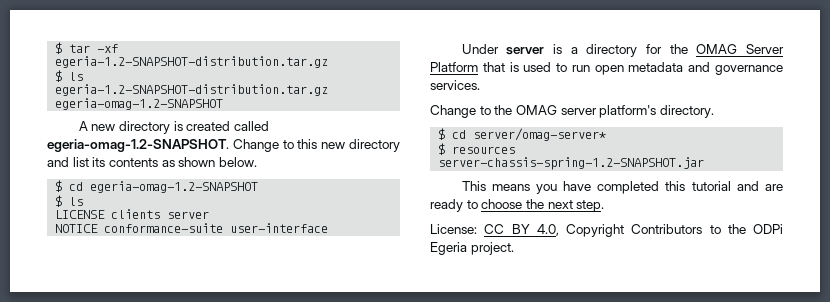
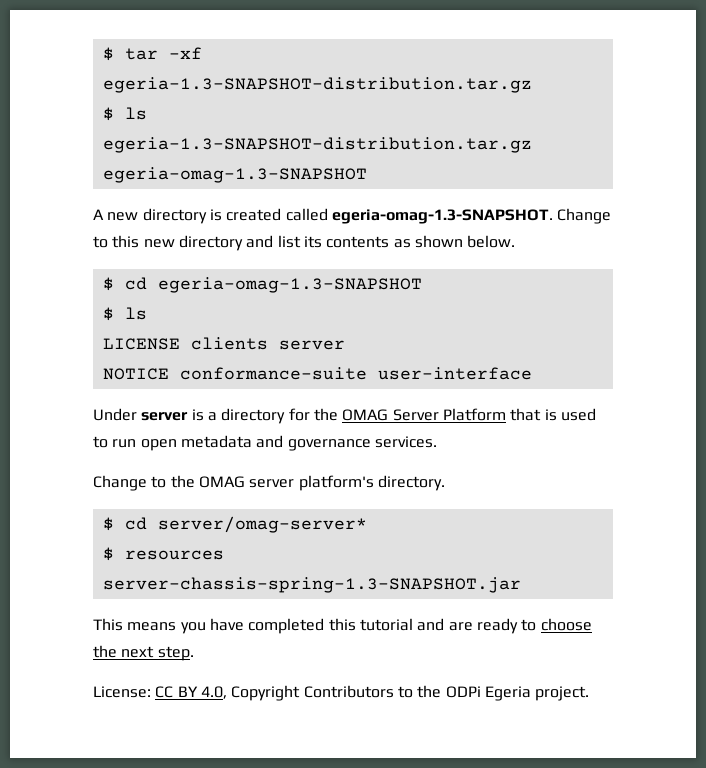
- $ tar -xf egeria-1.2-SNAPSHOT-distribution.tar.gz
+ $ tar -xf egeria-1.3-SNAPSHOT-distribution.tar.gz
  $ ls
- egeria-1.2-SNAPSHOT-distribution.tar.gz egeria-omag-1.2-SNAPSHOT
+ egeria-1.3-SNAPSHOT-distribution.tar.gz egeria-omag-1.3-SNAPSHOT
- A new directory is created called egeria-omag-1.2-SNAPSHOT. Change to this new directory and list its contents as shown below.
+ A new directory is created called egeria-omag-1.3-SNAPSHOT. Change to this new directory and list its contents as shown below.
- $ cd egeria-omag-1.2-SNAPSHOT
+ $ cd egeria-omag-1.3-SNAPSHOT
- $ resources server-chassis-spring-1.2-SNAPSHOT.jar
+ $ resources server-chassis-spring-1.3-SNAPSHOT.jar

